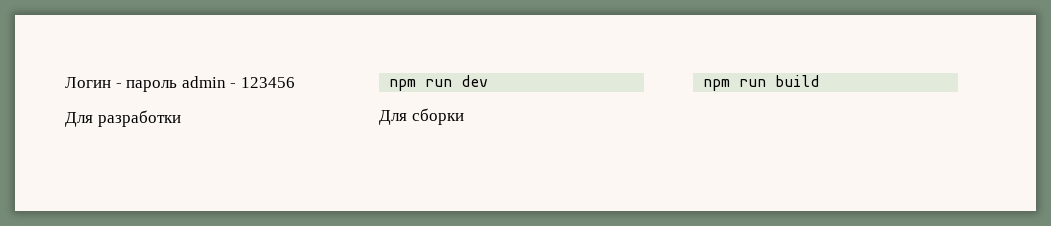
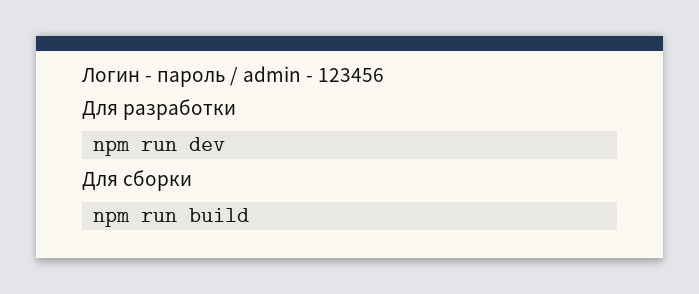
- Логин - пароль admin - 123456
+ Логин - пароль / admin - 123456

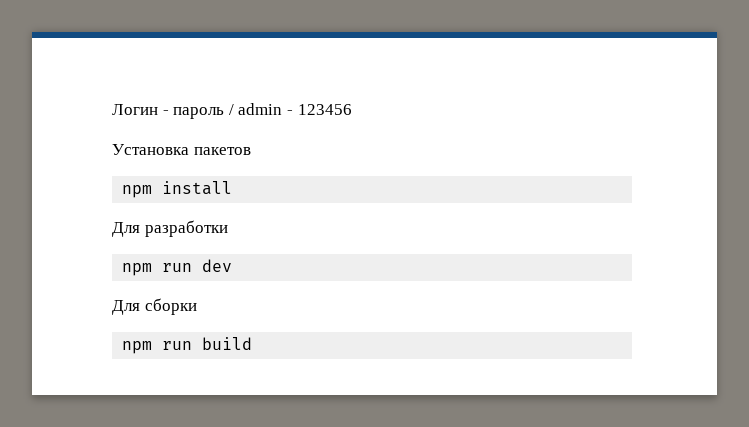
+ Установка пакетов
+ npm install

